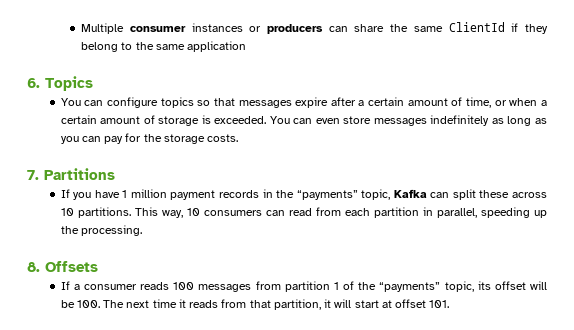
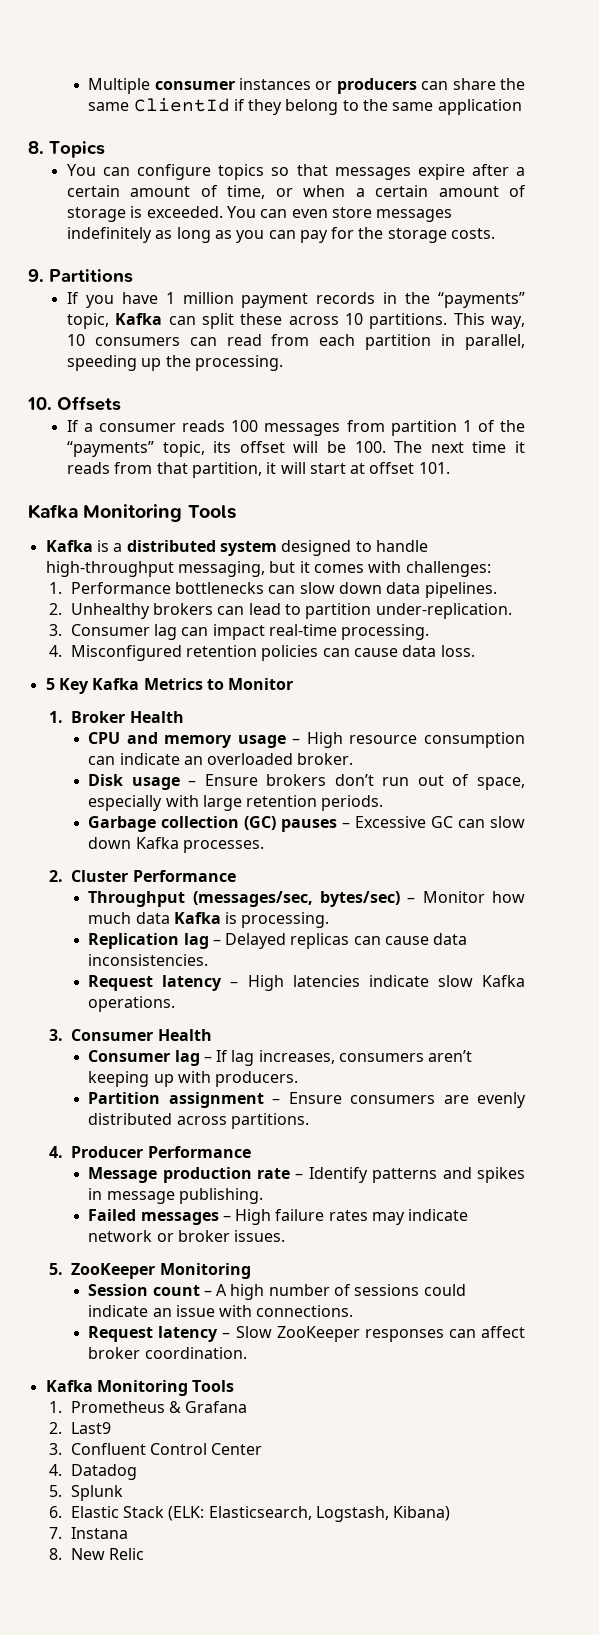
- 6. Topics
+ 8. Topics
- 7. Partitions
+ 9. Partitions
- 8. Offsets
+ 10. Offsets
  If a consumer reads 100 messages from partition 1 of the “payments” topic, its offset will be 100. The next time it reads from that partition, it will start at offset 101.
+ Kafka Monitoring Tools
+ Kafka is a distributed system designed to handle high-throughput messaging, but it comes with challenges:
+ 1. Performance bottlenecks can slow down data pipelines.
+ 2. Unhealthy brokers can lead to partition under-replication.
+ 3. Consumer lag can impact real-time processing.
+ 4. Misconfigured retention policies can cause data loss.
+ 5 Key Kafka Metrics to Monitor
+ 1. Broker Health
+ CPU and memory usage – High resource consumption can indicate an overloaded broker.
+ Disk usage – Ensure brokers don’t run out of space, especially with large retention periods.
+ Garbage collection (GC) pauses – Excessive GC can slow down Kafka processes.
+ 2. Cluster Performance
+ Throughput (messages/sec, bytes/sec) – Monitor how much data Kafka is processing.
+ Replication lag – Delayed replicas can cause data inconsistencies.
+ Request latency – High latencies indicate slow Kafka operations.
+ 3. Consumer Health
+ Consumer lag – If lag increases, consumers aren’t keeping up with producers.
+ Partition assignment – Ensure consumers are evenly distributed across partitions.
+ 4. Producer Performance
+ Message production rate – Identify patterns and spikes in message publishing.
+ Failed messages – High failure rates may indicate network or broker issues.
+ 5. ZooKeeper Monitoring
+ Session count – A high number of sessions could indicate an issue with connections.
+ Request latency – Slow ZooKeeper responses can affect broker coordination.
+ Kafka Monitoring Tools
+ 1. Prometheus & Grafana
+ 2. Last9
+ 3. Confluent Control Center
+ 4. Datadog
+ 5. Splunk
+ 6. Elastic Stack (ELK: Elasticsearch, Logstash, Kibana)
+ 7. Instana
+ 8. New Relic

